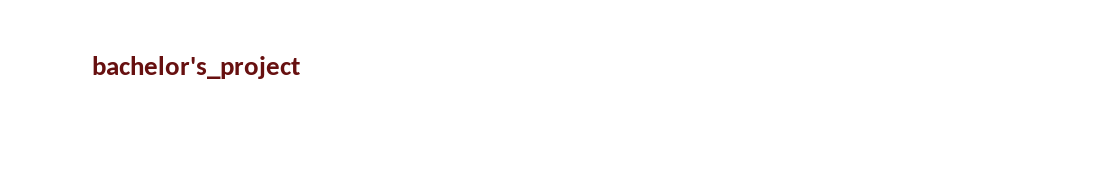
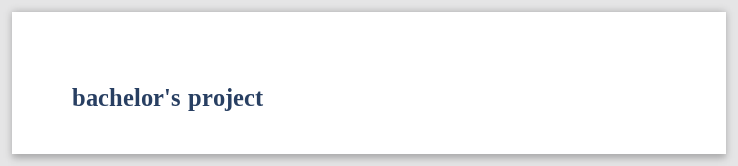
- bachelor's_project
+ bachelor's project

